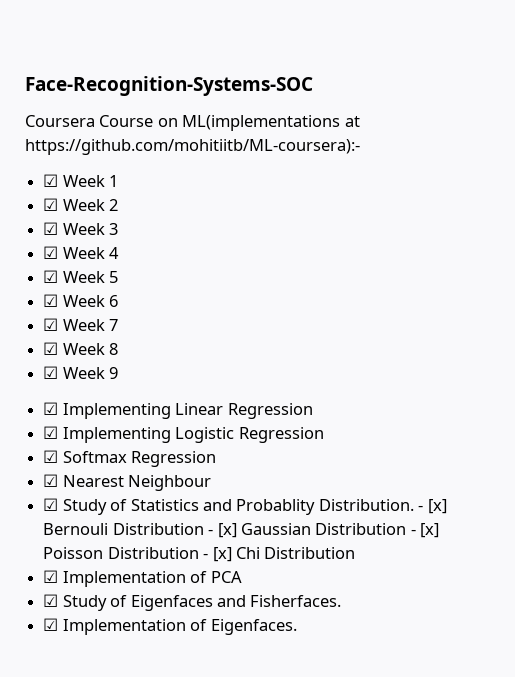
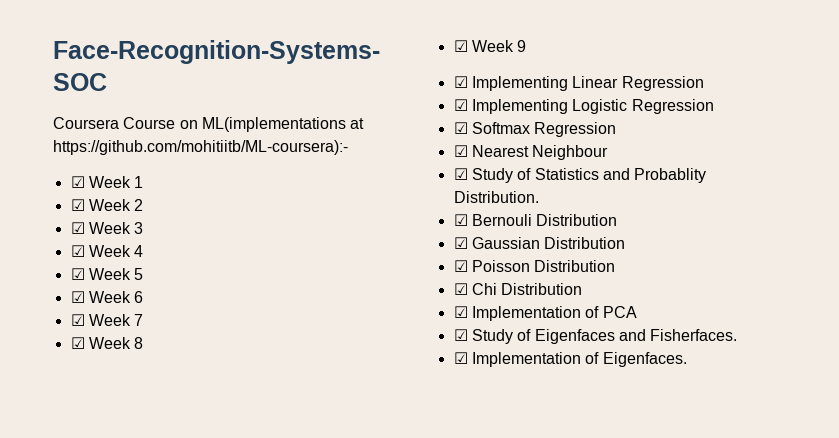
- ☑ Study of Statistics and Probablity Distribution. - [x] Bernouli Distribution - [x] Gaussian Distribution - [x] Poisson Distribution - [x] Chi Distribution
+ ☑ Study of Statistics and Probablity Distribution.
+ ☑ Bernouli Distribution
+ ☑ Gaussian Distribution
+ ☑ Poisson Distribution
+ ☑ Chi Distribution

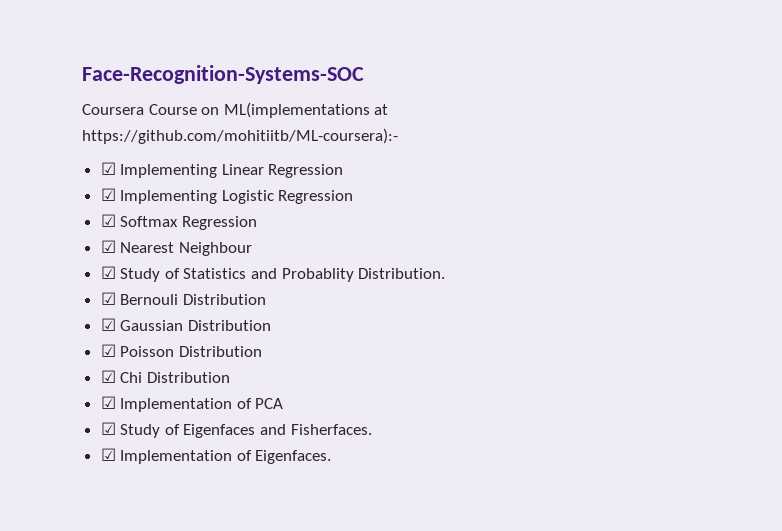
- ☑ Week 1
- ☑ Week 2
- ☑ Week 3
- ☑ Week 4
- ☑ Week 5
- ☑ Week 6
- ☑ Week 7
- ☑ Week 8
- ☑ Week 9

